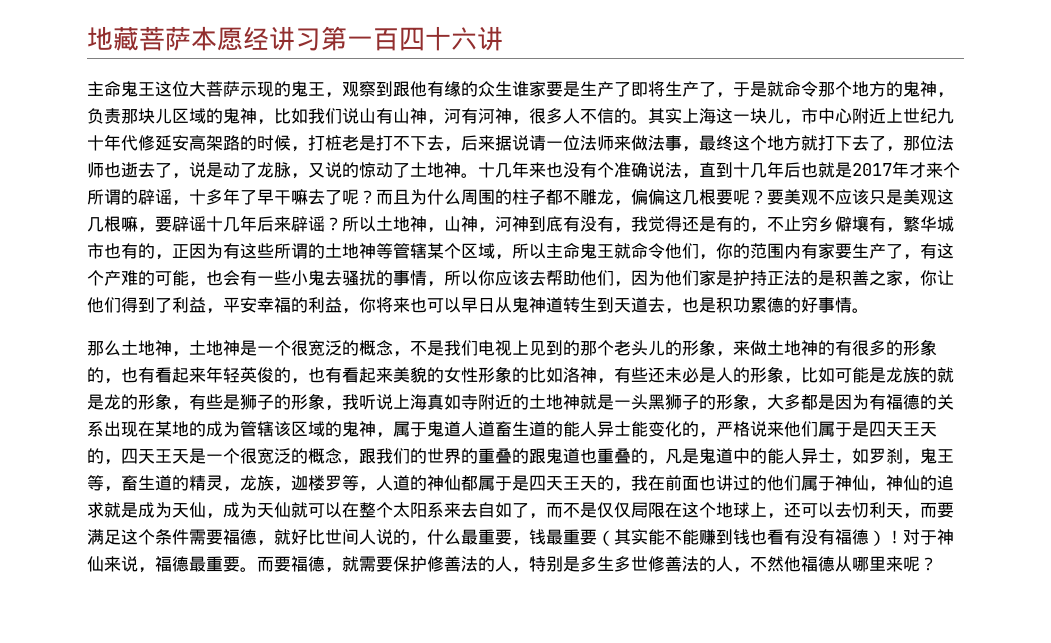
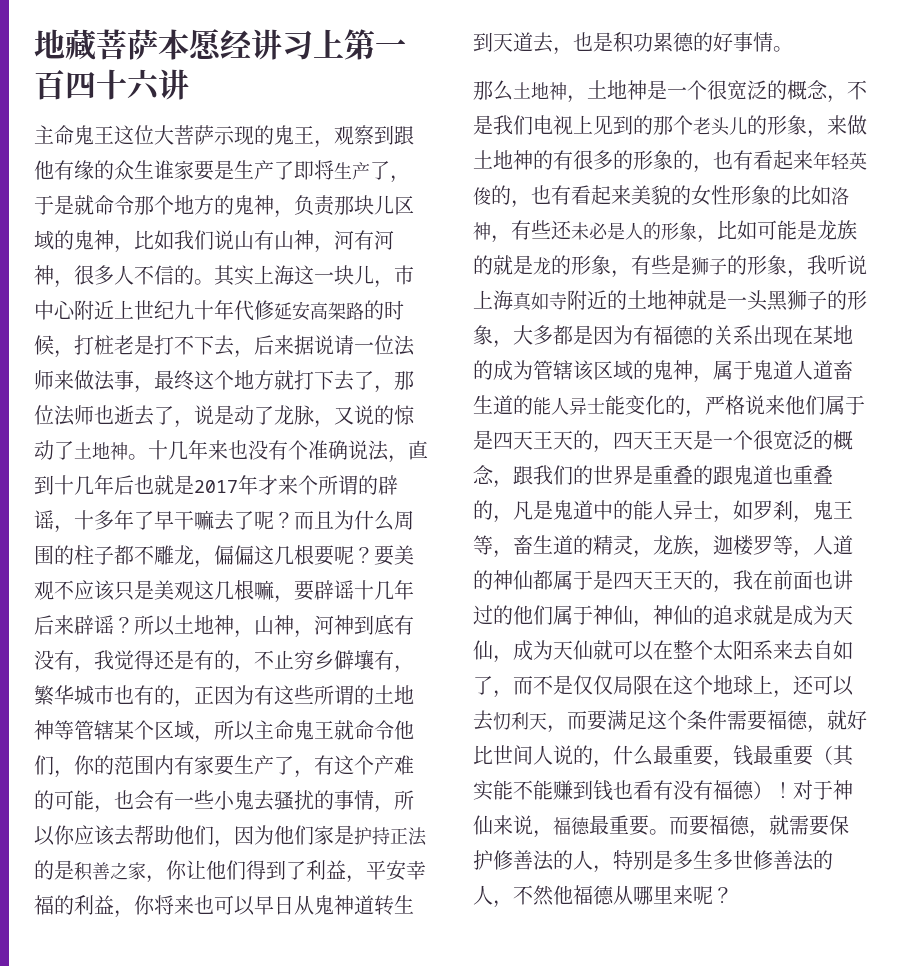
- 地藏菩萨本愿经讲习第一百四十六讲
+ 地藏菩萨本愿经讲习上第一百四十六讲
- 那么土地神，土地神是一个很宽泛的概念，不是我们电视上见到的那个老头儿的形象，来做土地神的有很多的形象的，也有看起来年轻英俊的，也有看起来美貌的女性形象的比如洛神，有些还未必是人的形象，比如可能是龙族的就是龙的形象，有些是狮子的形象，我听说上海真如寺附近的土地神就是一头黑狮子的形象，大多都是因为有福德的关系出现在某地的成为管辖该区域的鬼神，属于鬼道人道畜生道的能人异士能变化的，严格说来他们属于是四天王天的，四天王天是一个很宽泛的概念，跟我们的世界的重叠的跟鬼道也重叠的，凡是鬼道中的能人异士，如罗刹，鬼王等，畜生道的精灵，龙族，迦楼罗等，人道的神仙都属于是四天王天的，我在前面也讲过的他们属于神仙，神仙的追求就是成为天仙，成为天仙就可以在整个太阳系来去自如了，而不是仅仅局限在这个地球上，还可以去忉利天，而要满足这个条件需要福德，就好比世间人说的，什么最重要，钱最重要（其实能不能赚到钱也看有没有福德）！
+ 那么土地神，土地神是一个很宽泛的概念，不是我们电视上见到的那个老头儿的形象，来做土地神的有很多的形象的，也有看起来年轻英俊的，也有看起来美貌的女性形象的比如洛神，有些还未必是人的形象，比如可能是龙族的就是龙的形象，有些是狮子的形象，我听说上海真如寺附近的土地神就是一头黑狮子的形象，大多都是因为有福德的关系出现在某地的成为管辖该区域的鬼神，属于鬼道人道畜生道的能人异士能变化的，严格说来他们属于是四天王天的，四天王天是一个很宽泛的概念，跟我们的世界是重叠的跟鬼道也重叠的，凡是鬼道中的能人异士，如罗刹，鬼王等，畜生道的精灵，龙族，迦楼罗等，人道的神仙都属于是四天王天的，我在前面也讲过的他们属于神仙，神仙的追求就是成为天仙，成为天仙就可以在整个太阳系来去自如了，而不是仅仅局限在这个地球上，还可以去忉利天，而要满足这个条件需要福德，就好比世间人说的，什么最重要，钱最重要（其实能不能赚到钱也看有没有福德）！

